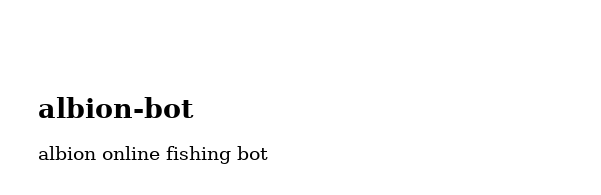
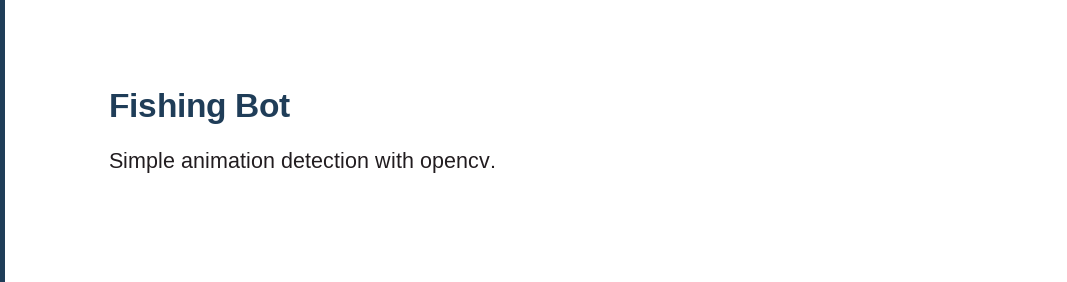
- albion-bot
- albion online fishing bot
+ Fishing Bot
+ Simple animation detection with opencv.

